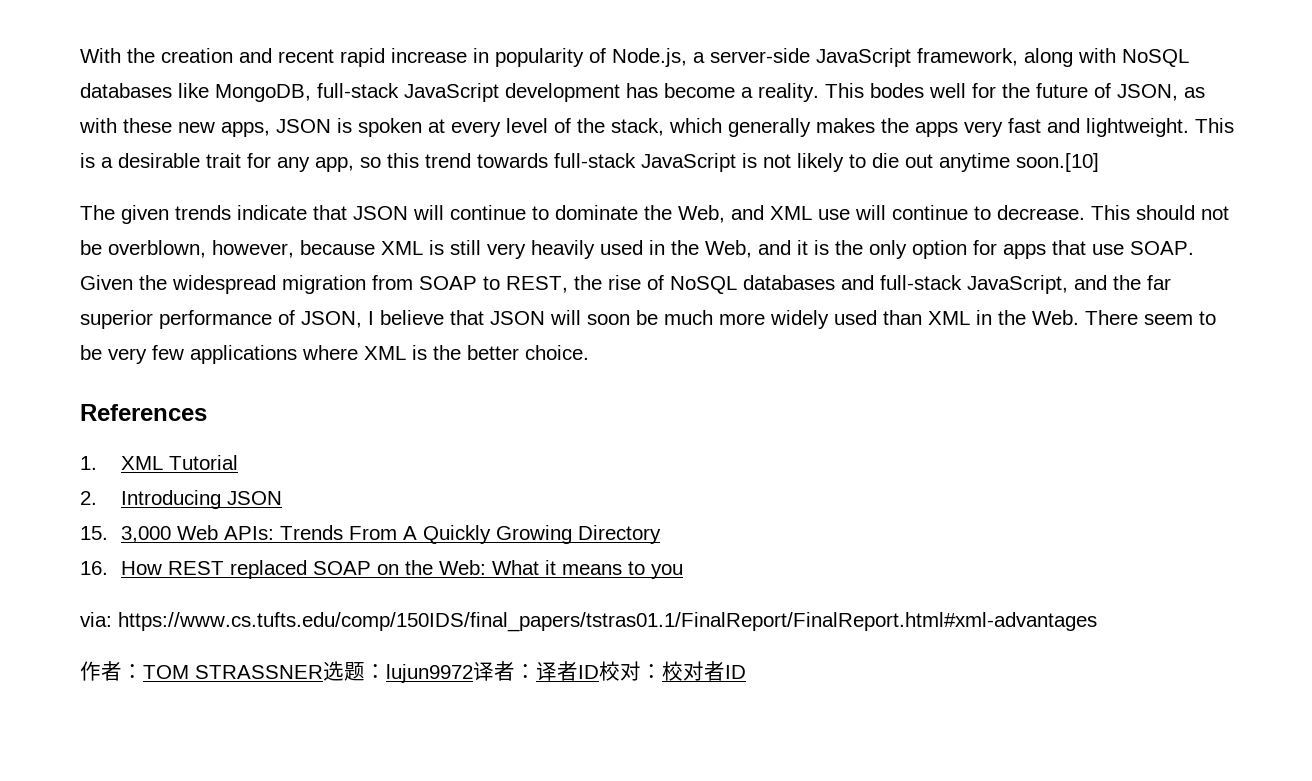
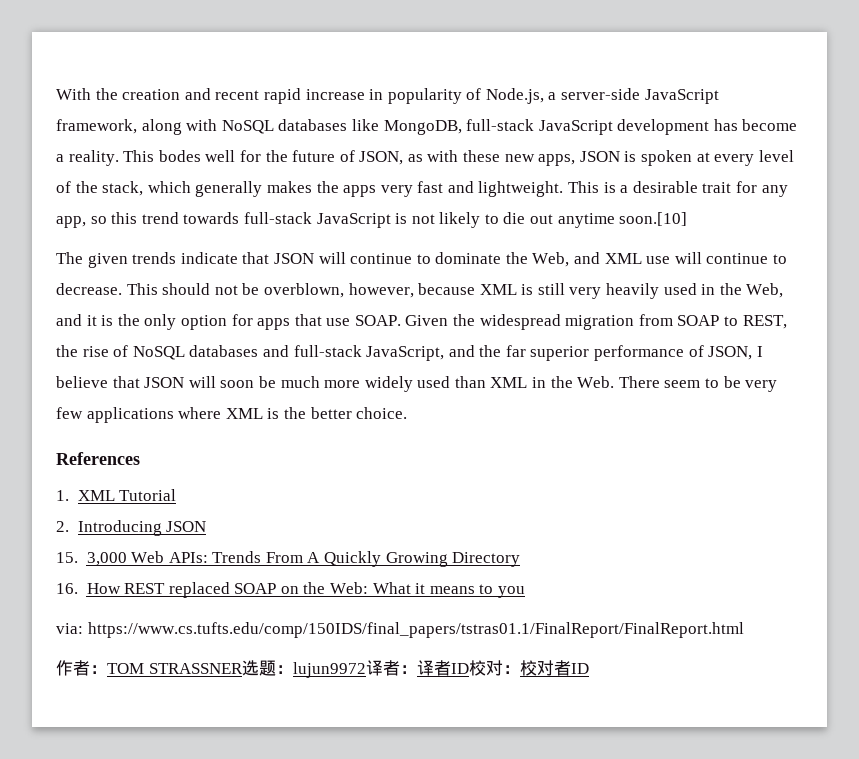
- via: https://www.cs.tufts.edu/comp/150IDS/final_papers/tstras01.1/FinalReport/FinalReport.html#xml-advantages
+ via: https://www.cs.tufts.edu/comp/150IDS/final_papers/tstras01.1/FinalReport/FinalReport.html

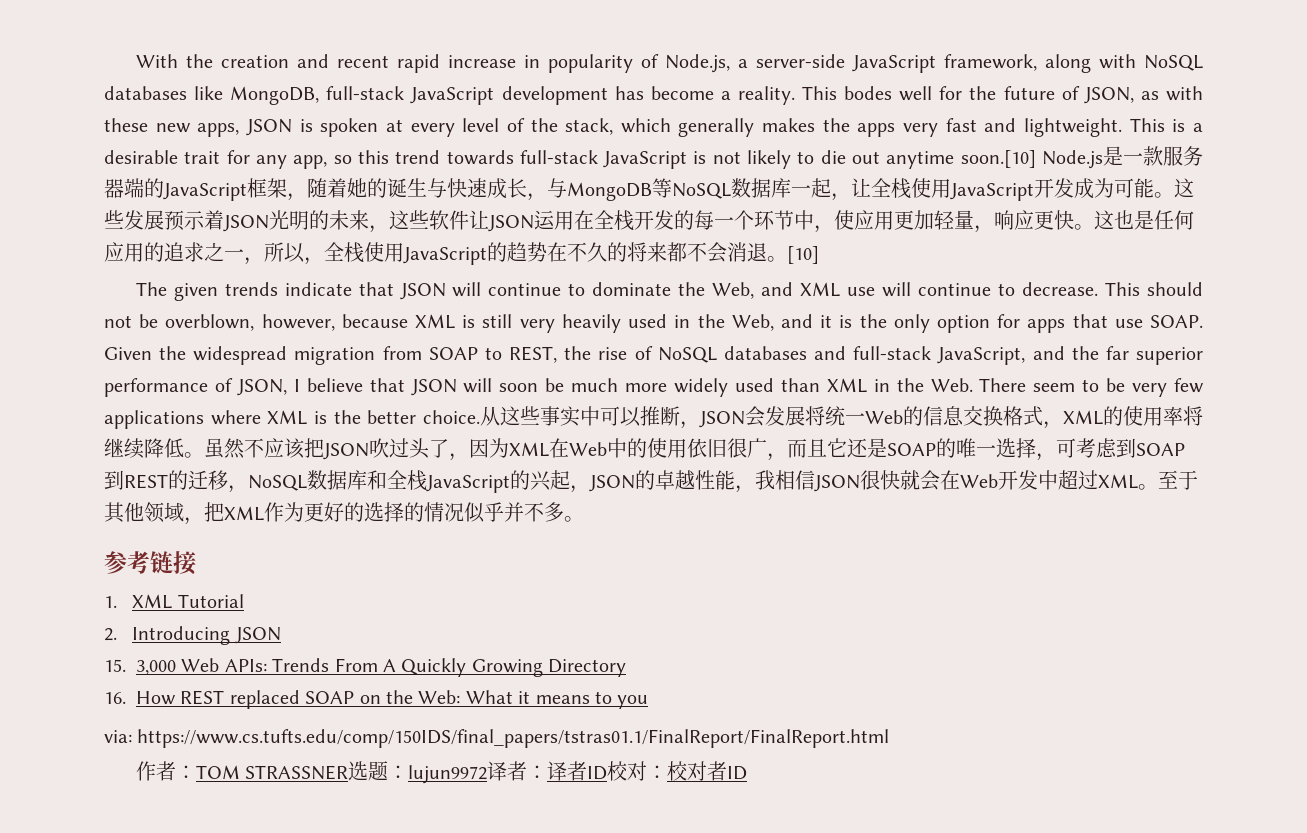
- This is a desirable trait for any app, so this trend towards full-stack JavaScript is not likely to die out anytime soon.[10]
+ This is a desirable trait for any app, so this trend towards full-stack JavaScript is not likely to die out anytime soon.[10] Node.js是一款服务器端的JavaScript框架，随着她的诞生与快速成长，与MongoDB等NoSQL数据库一起，让全栈使用JavaScript开发成为可能。这些发展预示着JSON光明的未来，这些软件让JSON运用在全栈开发的每一个环节中，使应用更加轻量，响应更快。这也是任何应用的追求之一，所以，全栈使用JavaScript的趋势在不久的将来都不会消退。[10]
- Given the widespread migration from SOAP to REST, the rise of NoSQL databases and full-stack JavaScript, and the far superior performance of JSON, I believe that JSON will soon be much more widely used than XML in the Web. There seem to be very few applications where XML is the better choice.
- References
+ Given the widespread migration from SOAP to REST, the rise of NoSQL databases and full-stack JavaScript, and the far superior performance of JSON, I believe that JSON will soon be much more widely used than XML in the Web. There seem to be very few applications where XML is the better choice.从这些事实中可以推断，JSON会发展将统一Web的信息交换格式，XML的使用率将继续降低。虽然不应该把JSON吹过头了，因为XML在Web中的使用依旧很广，而且它还是SOAP的唯一选择，可考虑到SOAP到REST的迁移，NoSQL数据库和全栈JavaScript的兴起，JSON的卓越性能，我相信JSON很快就会在Web开发中超过XML。至于其他领域，把XML作为更好的选择的情况似乎并不多。
+ 参考链接

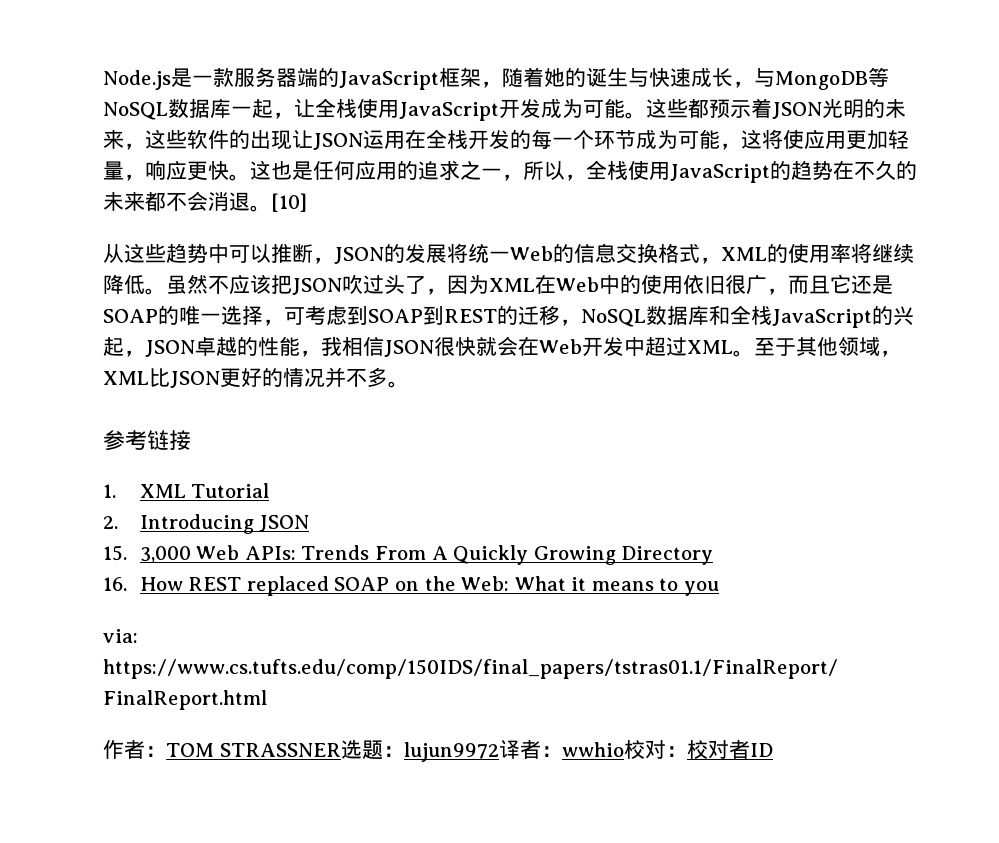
- With the creation and recent rapid increase in popularity of Node.js, a server-side JavaScript framework, along with NoSQL databases like MongoDB, full-stack JavaScript development has become a reality. This bodes well for the future of JSON, as with these new apps, JSON is spoken at every level of the stack, which generally makes the apps very fast and lightweight. This is a desirable trait for any app, so this trend towards full-stack JavaScript is not likely to die out anytime soon.[10] Node.js是一款服务器端的JavaScript框架，随着她的诞生与快速成长，与MongoDB等NoSQL数据库一起，让全栈使用JavaScript开发成为可能。
+ Node.js是一款服务器端的JavaScript框架，随着她的诞生与快速成长，与MongoDB等NoSQL数据库一起，让全栈使用JavaScript开发成为可能。
- 这些发展预示着JSON光明的未来，这些软件让JSON运用在全栈开发的每一个环节中，使应用更加轻量，响应更快。
+ 这些都预示着JSON光明的未来，这些软件的出现让JSON运用在全栈开发的每一个环节成为可能，这将使应用更加轻量，响应更快。
- 这也是任何应用的追求之一，所以，全栈使用JavaScript的趋势在不久的将来都不会消退。
+ 这也是任何应用的追求之一，所以，全栈使用JavaScript的趋势在不久的未来都不会消退。
- The given trends indicate that JSON will continue to dominate the Web, and XML use will continue to decrease. This should not be overblown, however, because XML is still very heavily used in the Web, and it is the only option for apps that use SOAP. Given the widespread migration from SOAP to REST, the rise of NoSQL databases and full-stack JavaScript, and the far superior performance of JSON, I believe that JSON will soon be much more widely used than XML in the Web. There seem to be very few applications where XML is the better choice.从这些事实中可以推断，JSON会发展将统一Web的信息交换格式，XML的使用率将继续降低。
+ 从这些趋势中可以推断，JSON的发展将统一Web的信息交换格式，XML的使用率将继续降低。
- 虽然不应该把JSON吹过头了，因为XML在Web中的使用依旧很广，而且它还是SOAP的唯一选择，可考虑到SOAP到REST的迁移，NoSQL数据库和全栈JavaScript的兴起，JSON的卓越性能，我相信JSON很快就会在Web开发中超过XML。
+ 虽然不应该把JSON吹过头了，因为XML在Web中的使用依旧很广，而且它还是SOAP的唯一选择，可考虑到SOAP到REST的迁移，NoSQL数据库和全栈JavaScript的兴起，JSON卓越的性能，我相信JSON很快就会在Web开发中超过XML。
- 至于其他领域，把XML作为更好的选择的情况似乎并不多。
+ 至于其他领域，XML比JSON更好的情况并不多。
- 作者：TOM STRASSNER选题：lujun9972译者：译者ID校对：校对者ID
+ 作者：TOM STRASSNER选题：lujun9972译者：wwhio校对：校对者ID

